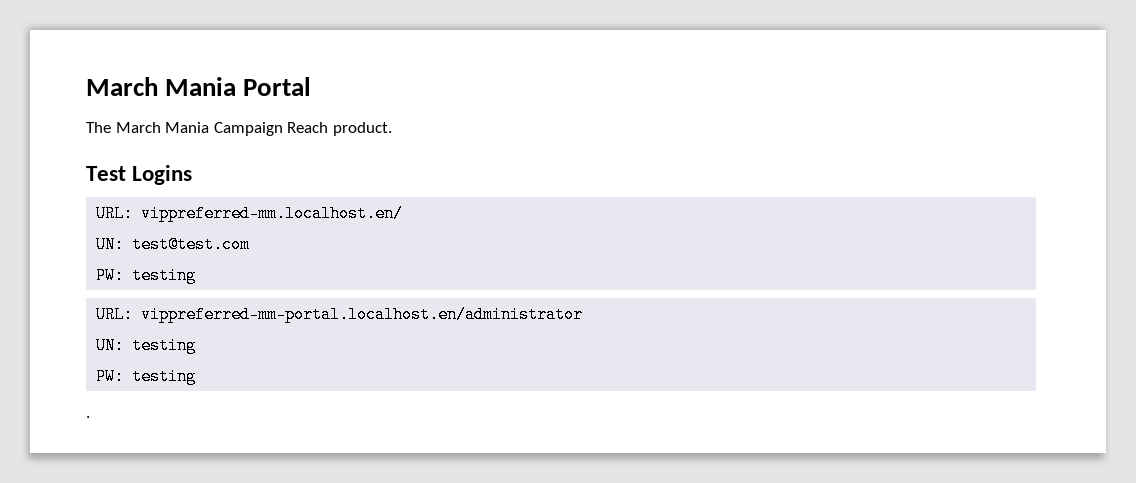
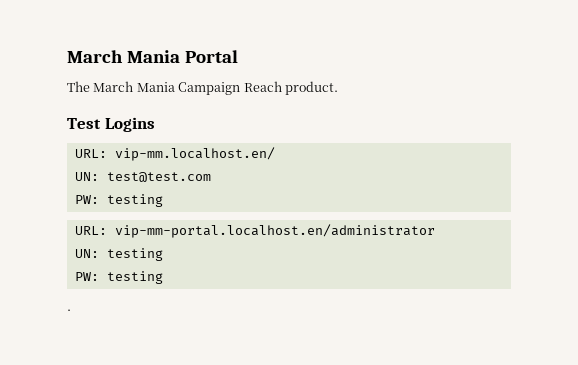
- URL: vippreferred-mm.localhost.en/
+ URL: vip-mm.localhost.en/
- URL: vippreferred-mm-portal.localhost.en/administrator
+ URL: vip-mm-portal.localhost.en/administrator

